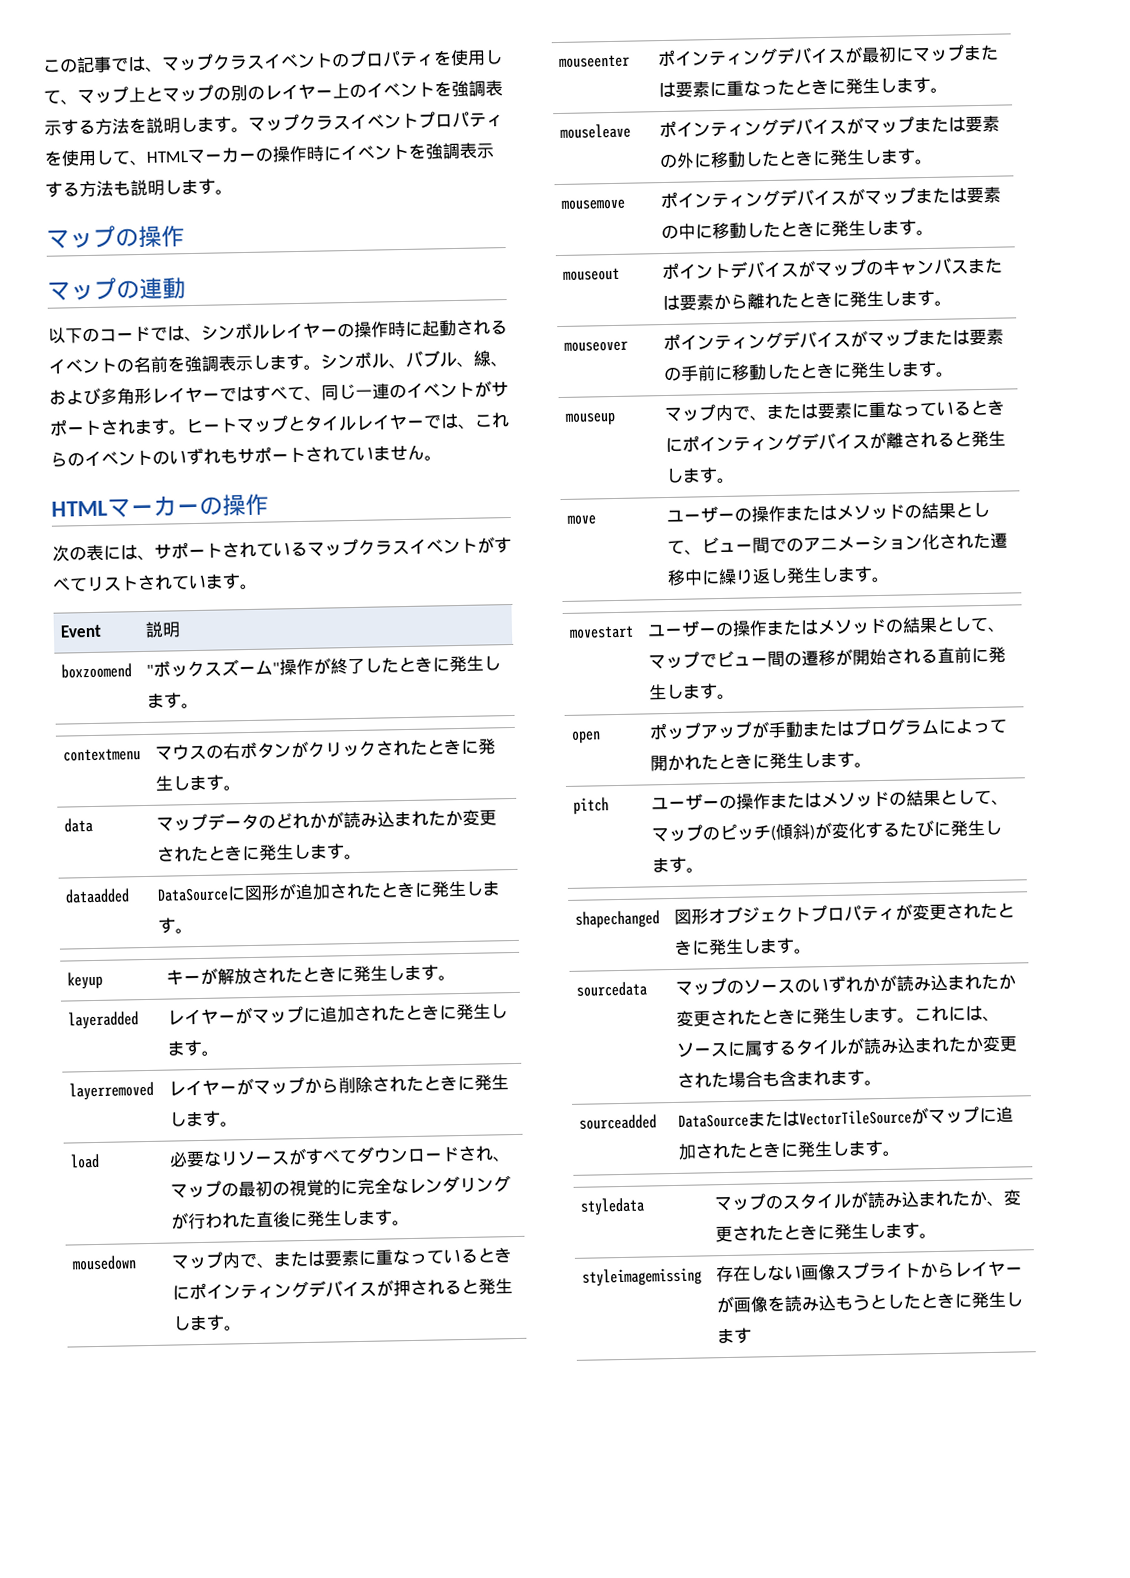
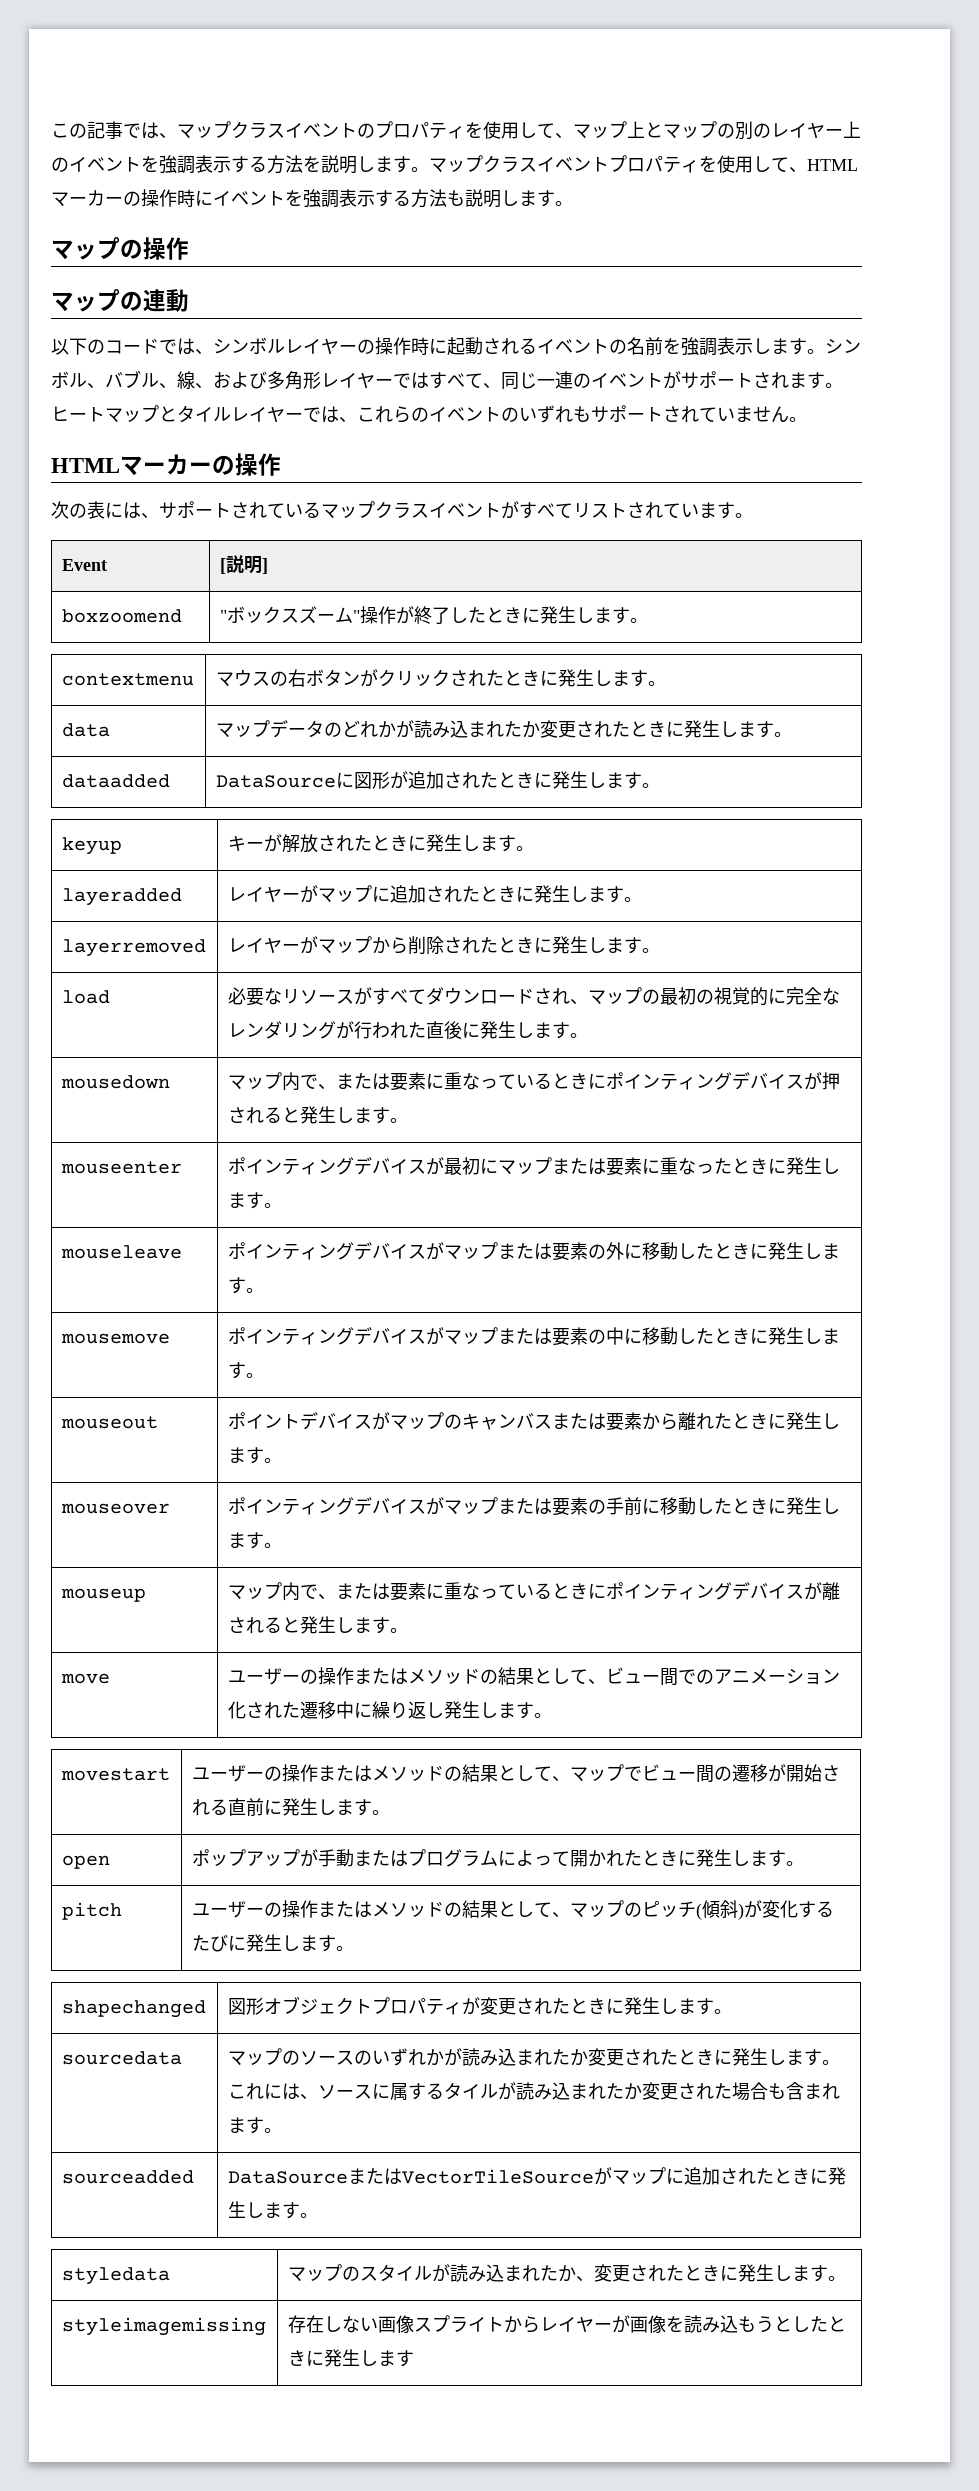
- Event | 説明
+ Event | [説明]

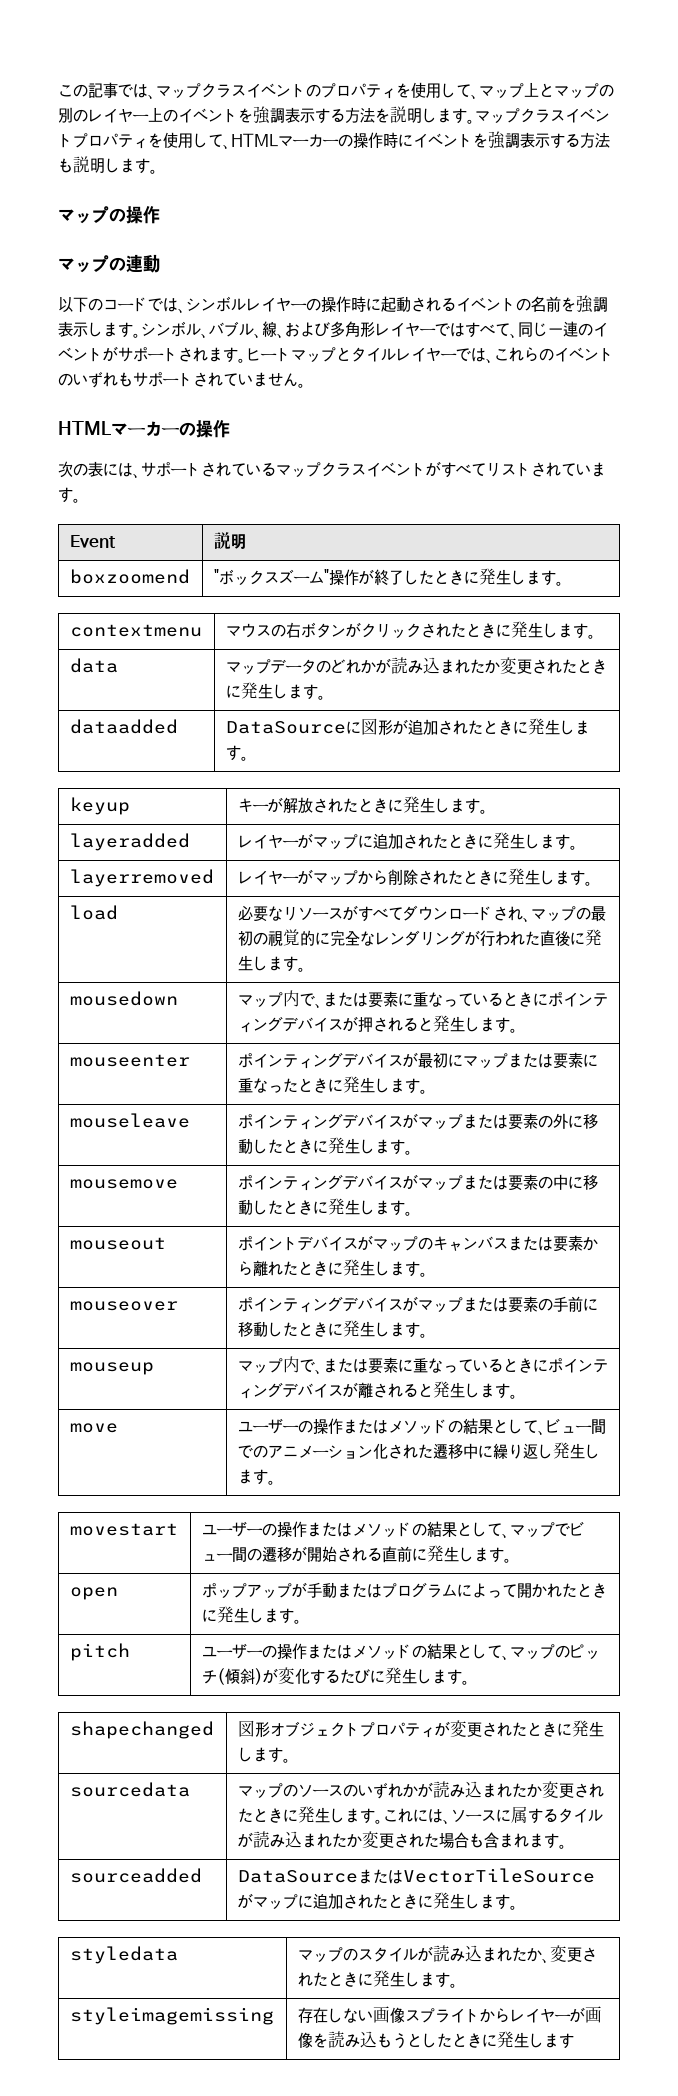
- Event | [説明]
+ Event | 説明

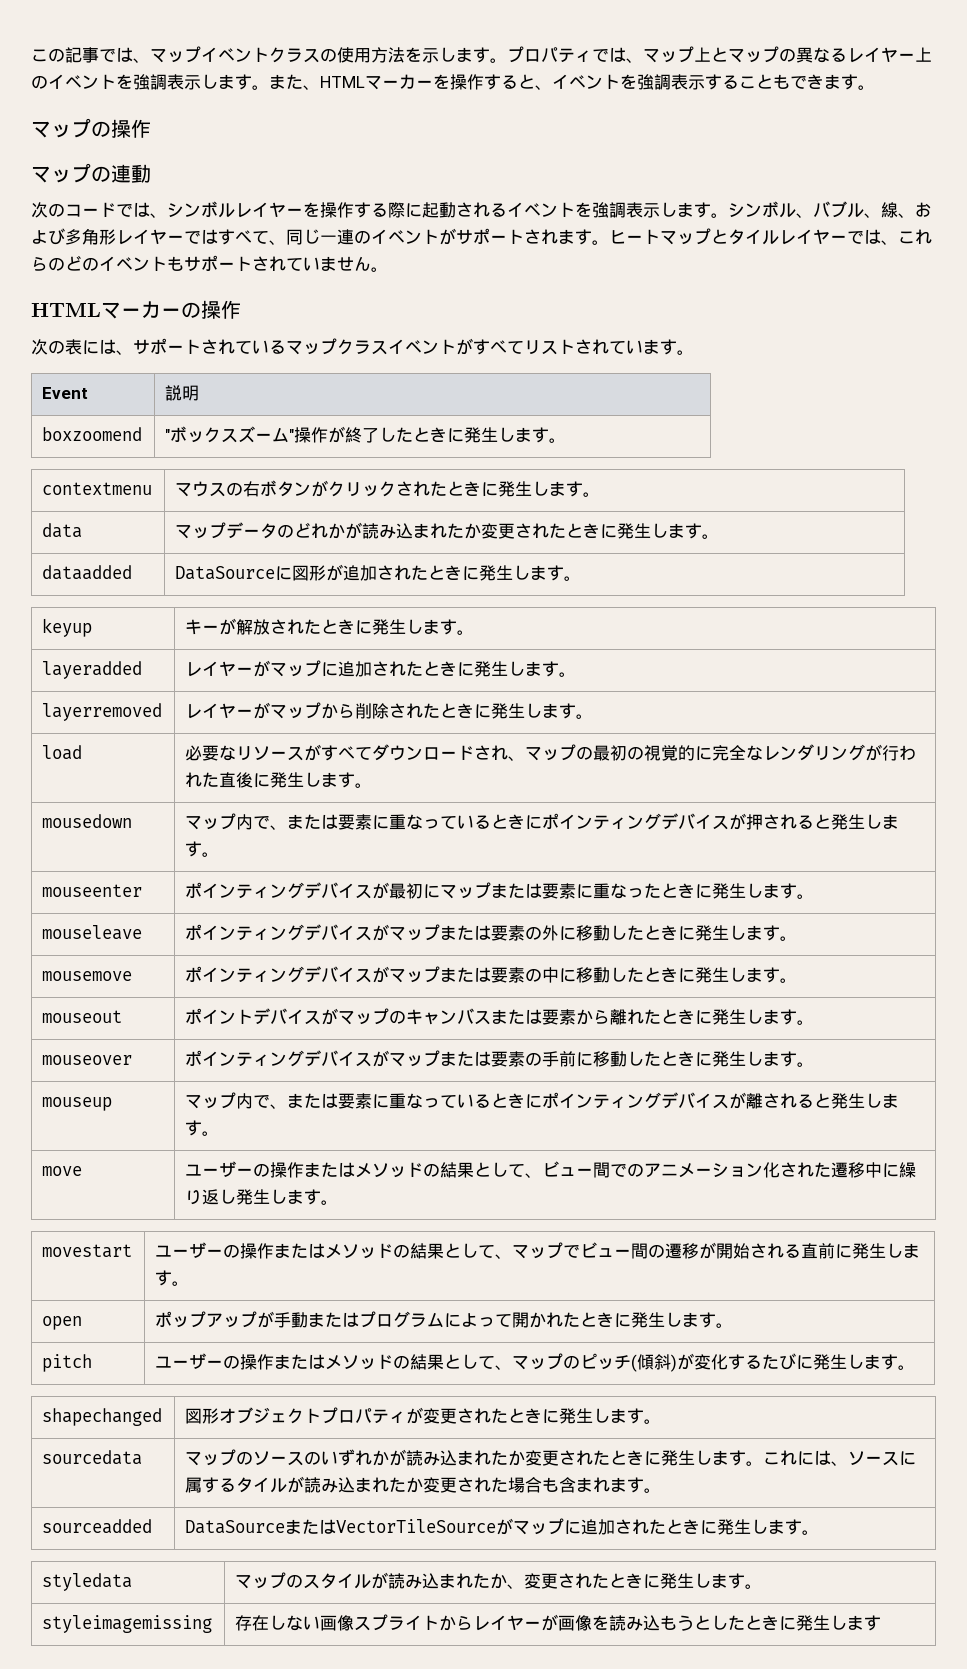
- この記事では、マップクラスイベントのプロパティを使用して、マップ上とマップの別のレイヤー上のイベントを強調表示する方法を説明します。マップクラスイベントプロパティを使用して、HTMLマーカーの操作時にイベントを強調表示する方法も説明します。
+ この記事では、マップイベントクラスの使用方法を示します。プロパティでは、マップ上とマップの異なるレイヤー上のイベントを強調表示します。また、HTMLマーカーを操作すると、イベントを強調表示することもできます。
- 以下のコードでは、シンボルレイヤーの操作時に起動されるイベントの名前を強調表示します。
+ 次のコードでは、シンボルレイヤーを操作する際に起動されるイベントを強調表示します。
- ヒートマップとタイルレイヤーでは、これらのイベントのいずれもサポートされていません。
+ ヒートマップとタイルレイヤーでは、これらのどのイベントもサポートされていません。

